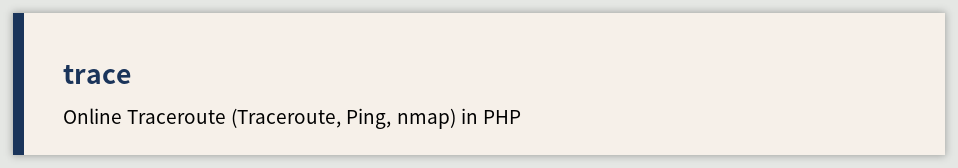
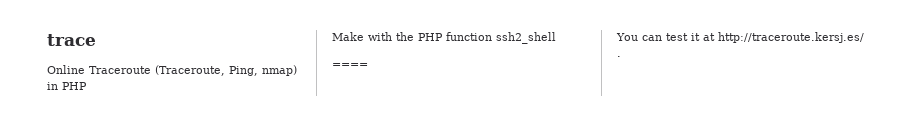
+ Make with the PHP function ssh2_shell
+ ====
+ You can test it at http://traceroute.kersj.es/ .

